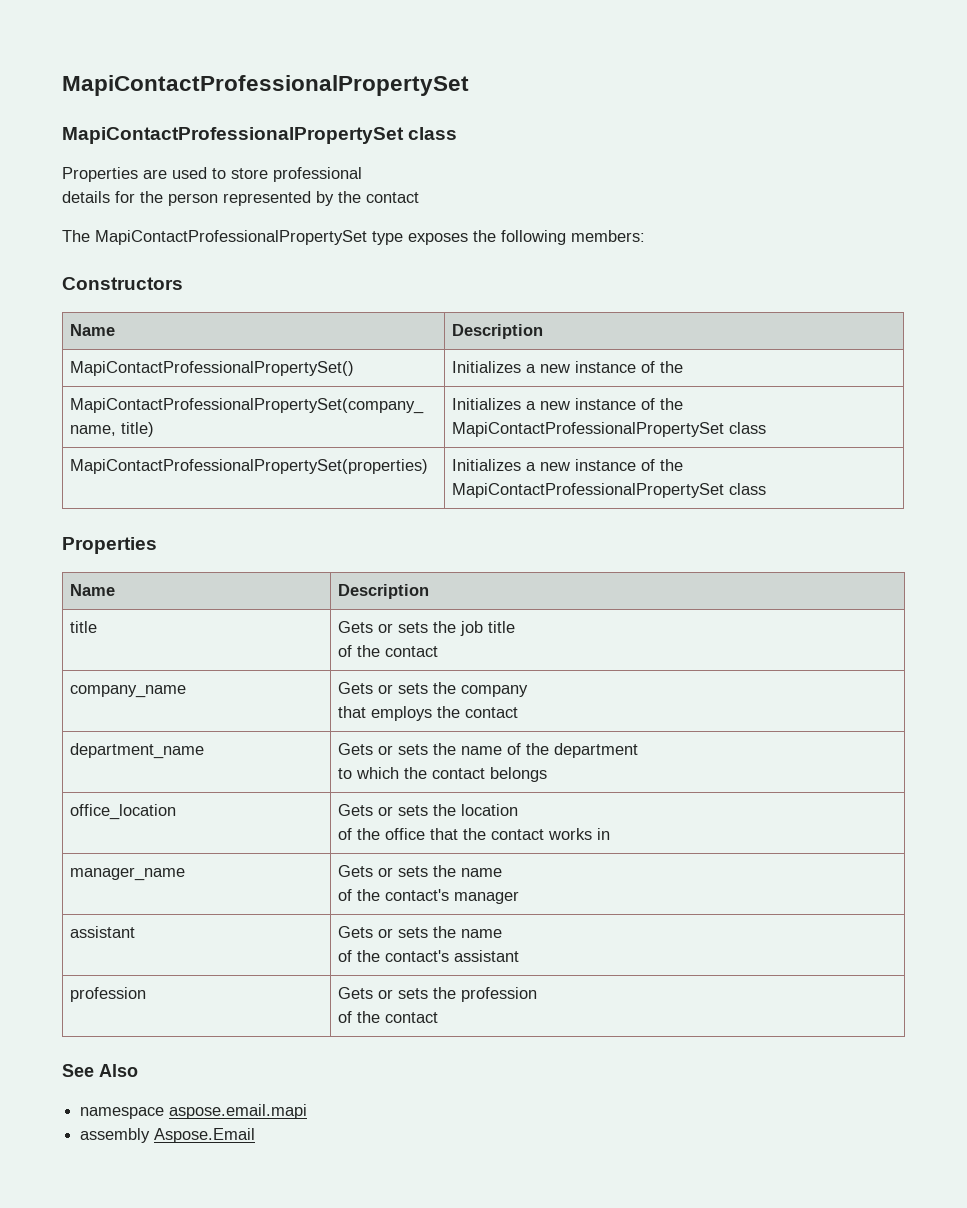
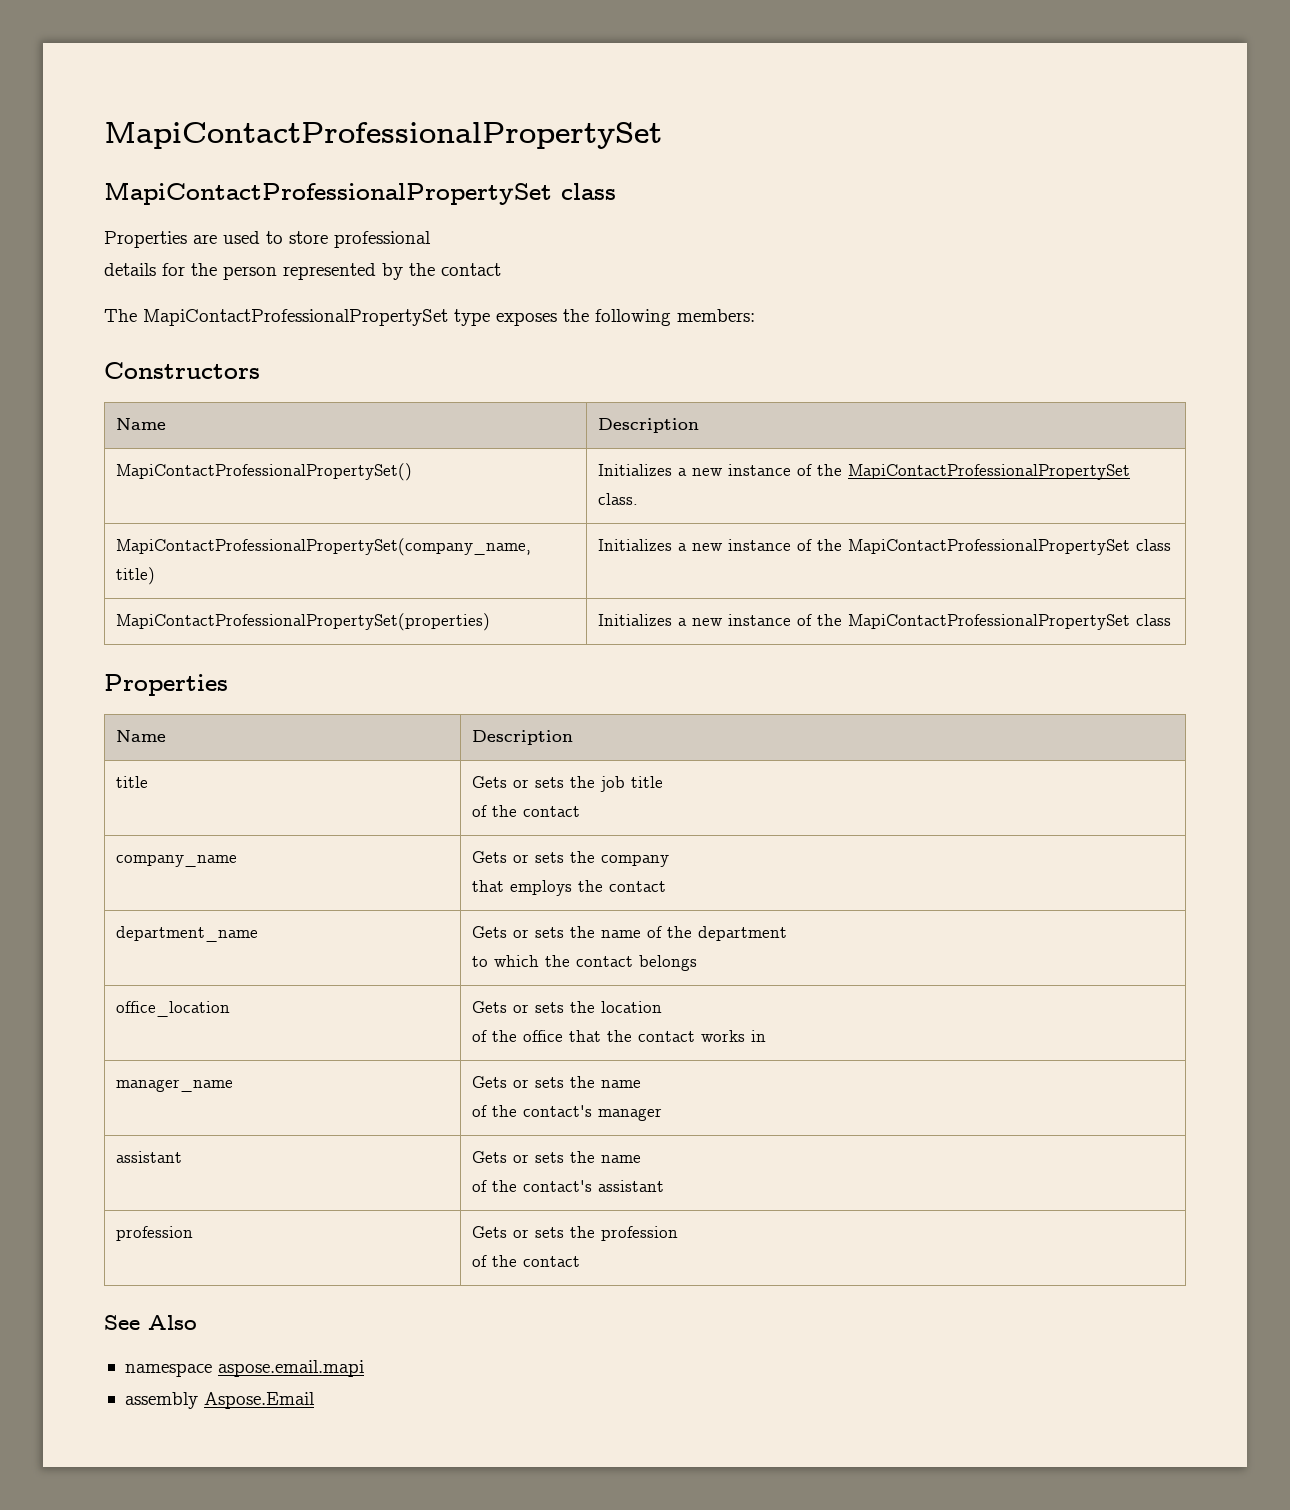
- MapiContactProfessionalPropertySet() | Initializes a new instance of the
+ MapiContactProfessionalPropertySet() | Initializes a new instance of the MapiContactProfessionalPropertySet class.

